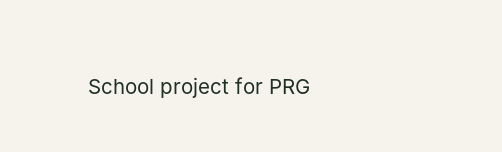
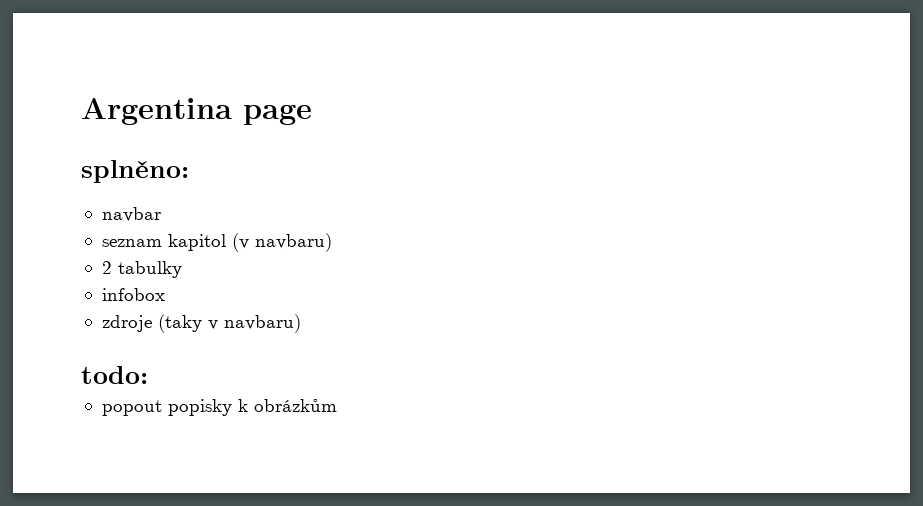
- School project for PRG
+ Argentina page
+ splněno:
+ navbar
+ seznam kapitol (v navbaru)
+ 2 tabulky
+ infobox
+ zdroje (taky v navbaru)
+ todo:
+ popout popisky k obrázkům

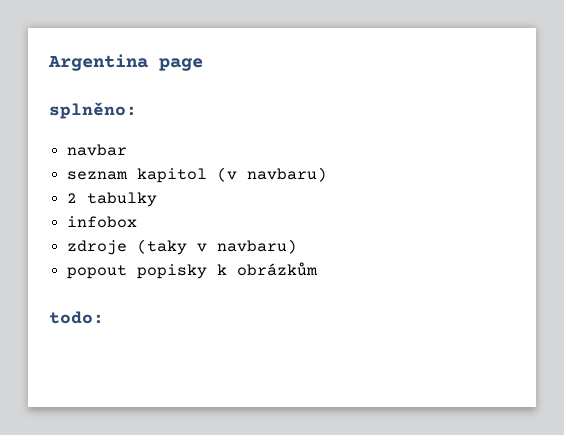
- todo:
+ todo:

